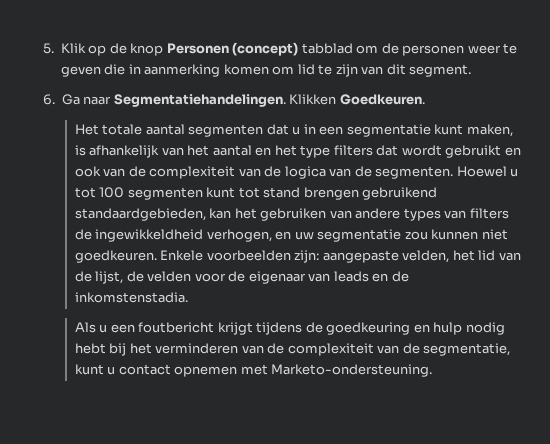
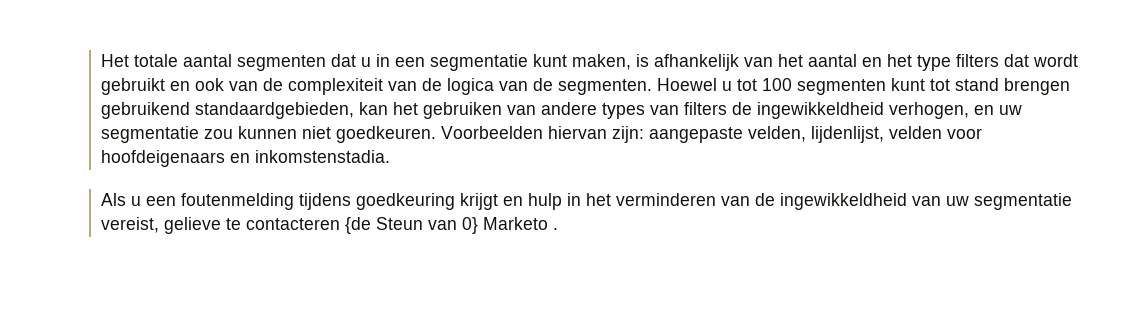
- 5. Klik op de knop Personen (concept) tabblad om de personen weer te geven die in aanmerking komen om lid te zijn van dit segment.
- 6. Ga naar Segmentatiehandelingen. Klikken Goedkeuren.
- Enkele voorbeelden zijn: aangepaste velden, het lid van de lijst, de velden voor de eigenaar van leads en de inkomstenstadia.
- Als u een foutbericht krijgt tijdens de goedkeuring en hulp nodig hebt bij het verminderen van de complexiteit van de segmentatie, kunt u contact opnemen met Marketo-ondersteuning.
+ Voorbeelden hiervan zijn: aangepaste velden, lijdenlijst, velden voor hoofdeigenaars en inkomstenstadia.
+ Als u een foutenmelding tijdens goedkeuring krijgt en hulp in het verminderen van de ingewikkeldheid van uw segmentatie vereist, gelieve te contacteren {de Steun van 0} Marketo .

